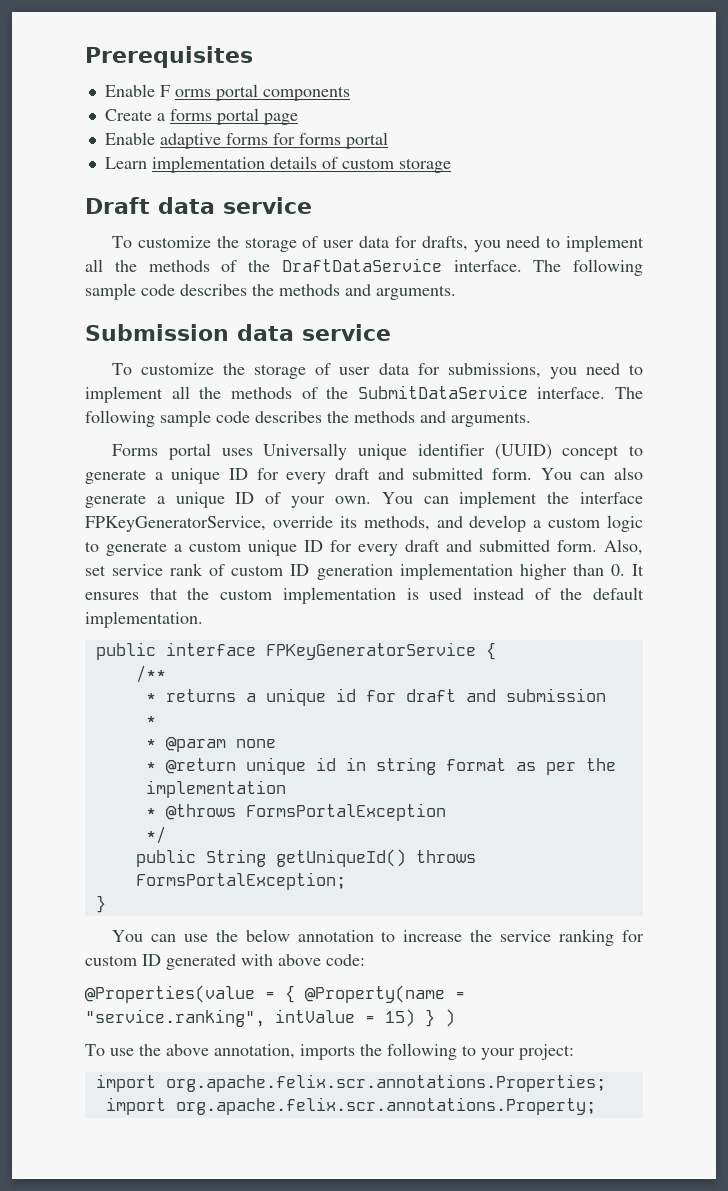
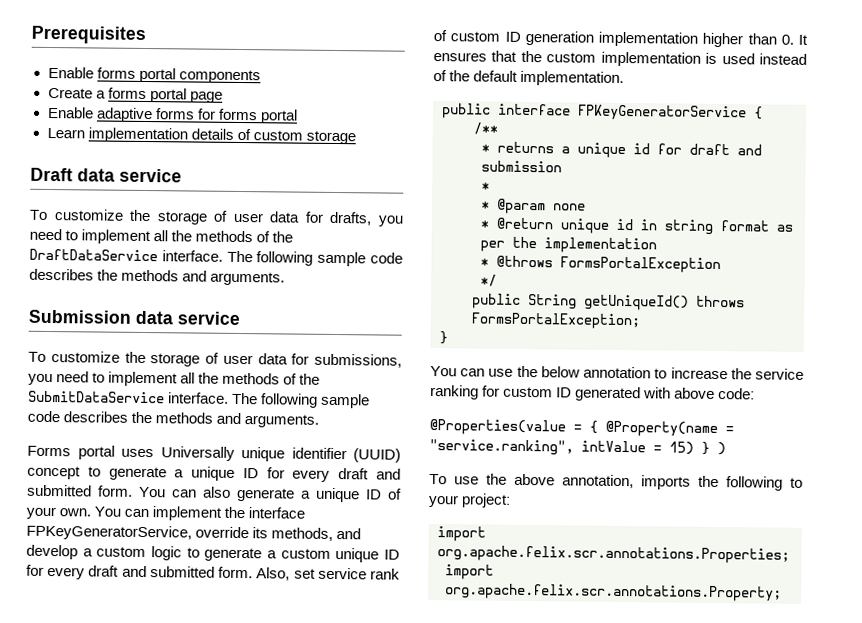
- Enable F orms portal components
+ Enable forms portal components

